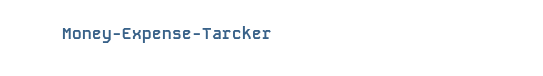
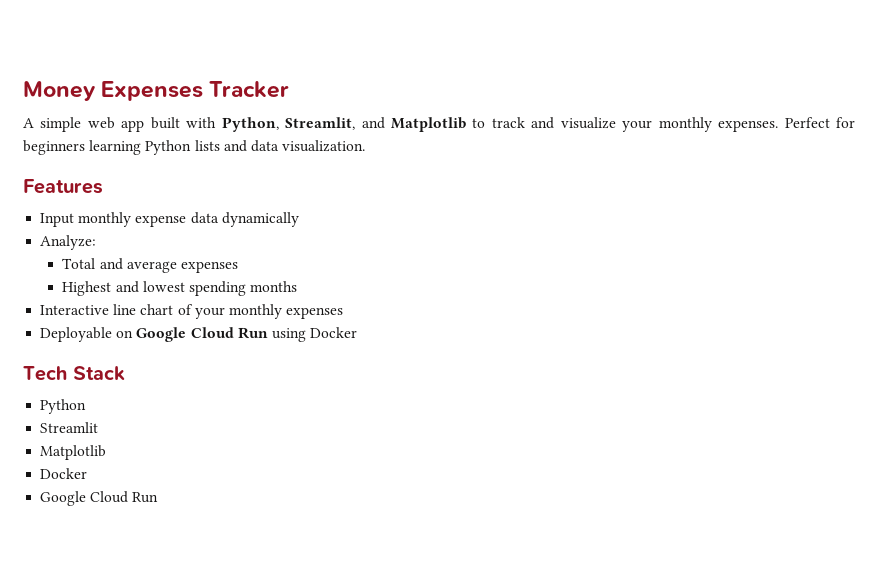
- Money-Expense-Tarcker
+ Money Expenses Tracker
+ A simple web app built with Python, Streamlit, and Matplotlib to track and visualize your monthly expenses. Perfect for beginners learning Python lists and data visualization.
+ Features
+ Input monthly expense data dynamically
+ Analyze:
+ Total and average expenses
+ Highest and lowest spending months
+ Interactive line chart of your monthly expenses
+ Deployable on Google Cloud Run using Docker
+ Tech Stack
+ Python
+ Streamlit
+ Matplotlib
+ Docker
+ Google Cloud Run

